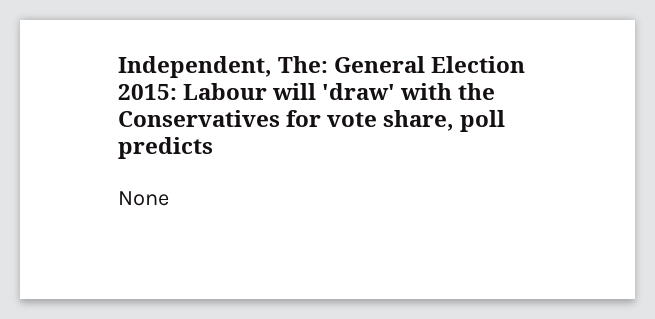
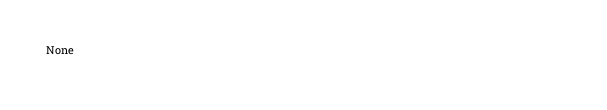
- Independent, The: General Election 2015: Labour will 'draw' with the Conservatives for vote share, poll predicts

